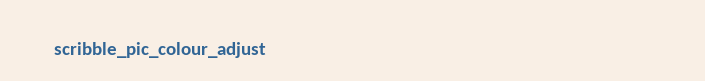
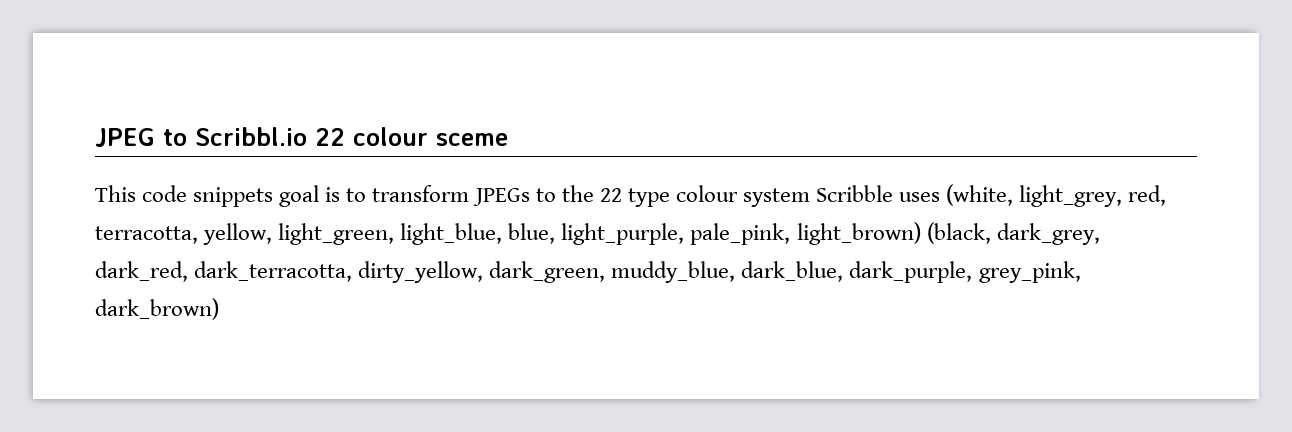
- scribble_pic_colour_adjust
+ JPEG to Scribbl.io 22 colour sceme
+ This code snippets goal is to transform JPEGs to the 22 type colour system Scribble uses (white, light_grey, red, terracotta, yellow, light_green, light_blue, blue, light_purple, pale_pink, light_brown) (black, dark_grey, dark_red, dark_terracotta, dirty_yellow, dark_green, muddy_blue, dark_blue, dark_purple, grey_pink, dark_brown)

